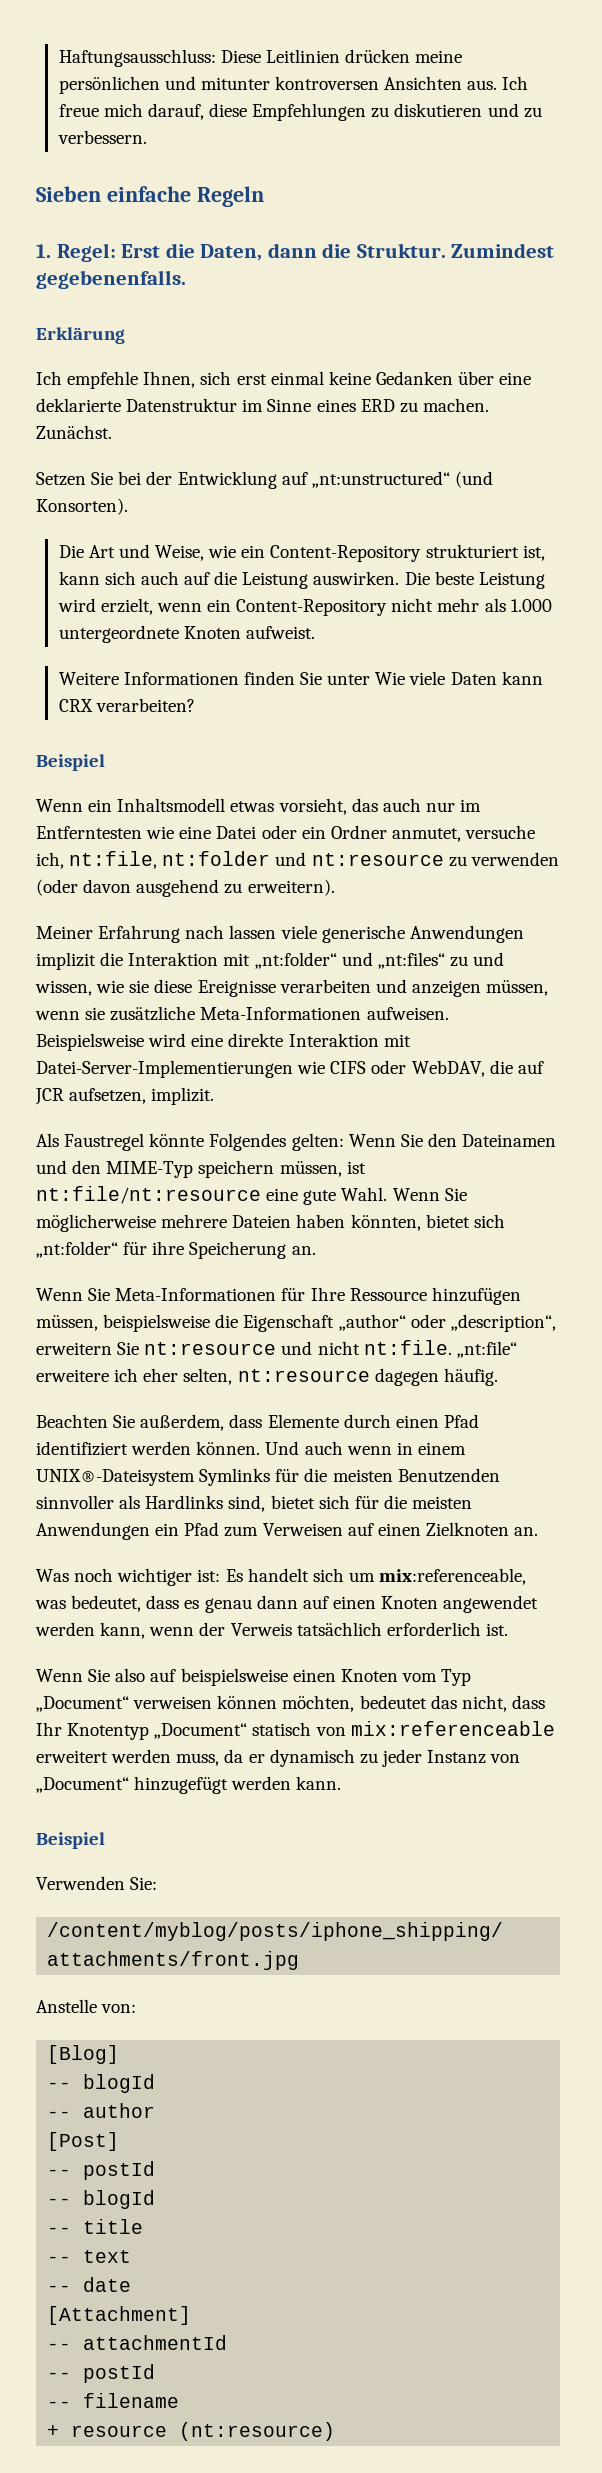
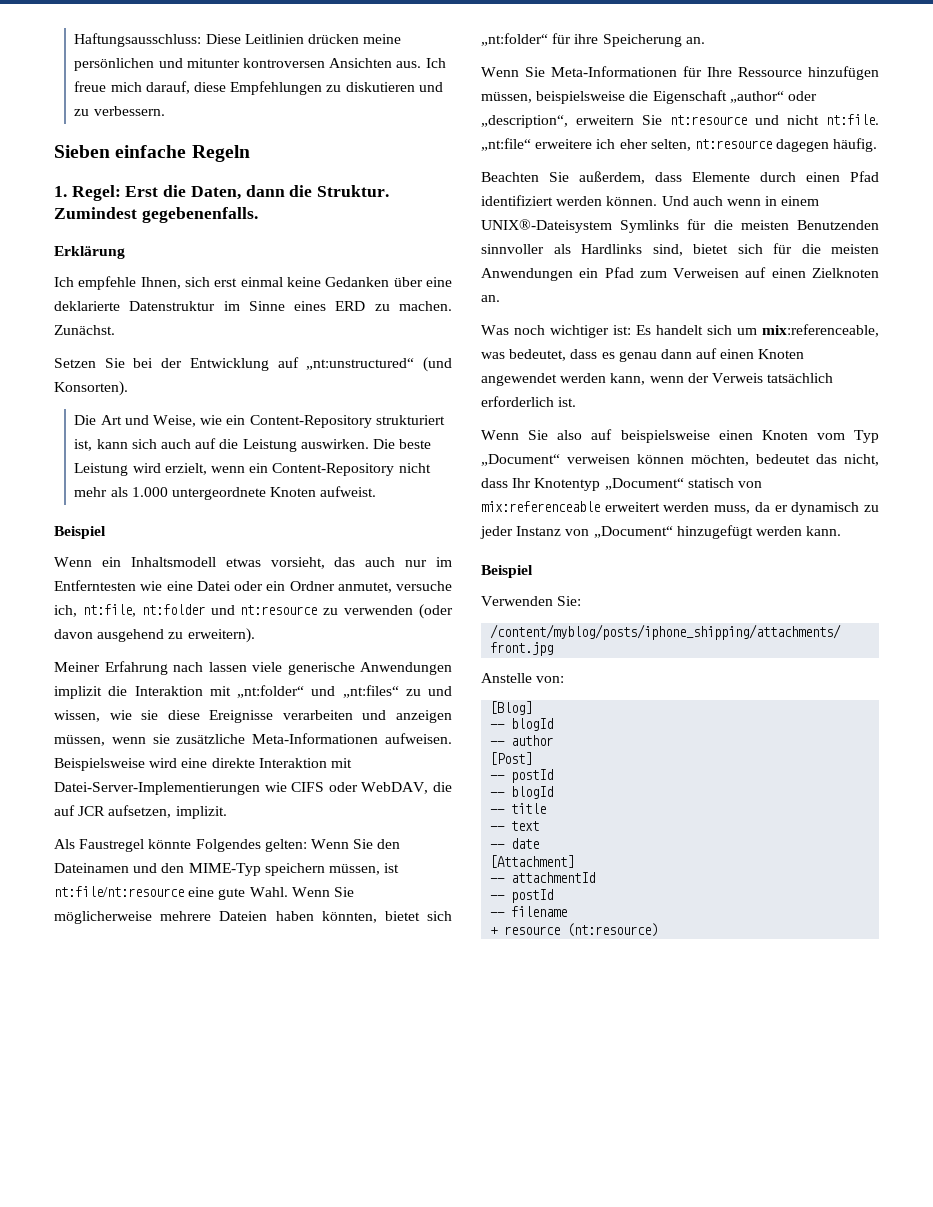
- Weitere Informationen finden Sie unter Wie viele Daten kann CRX verarbeiten?

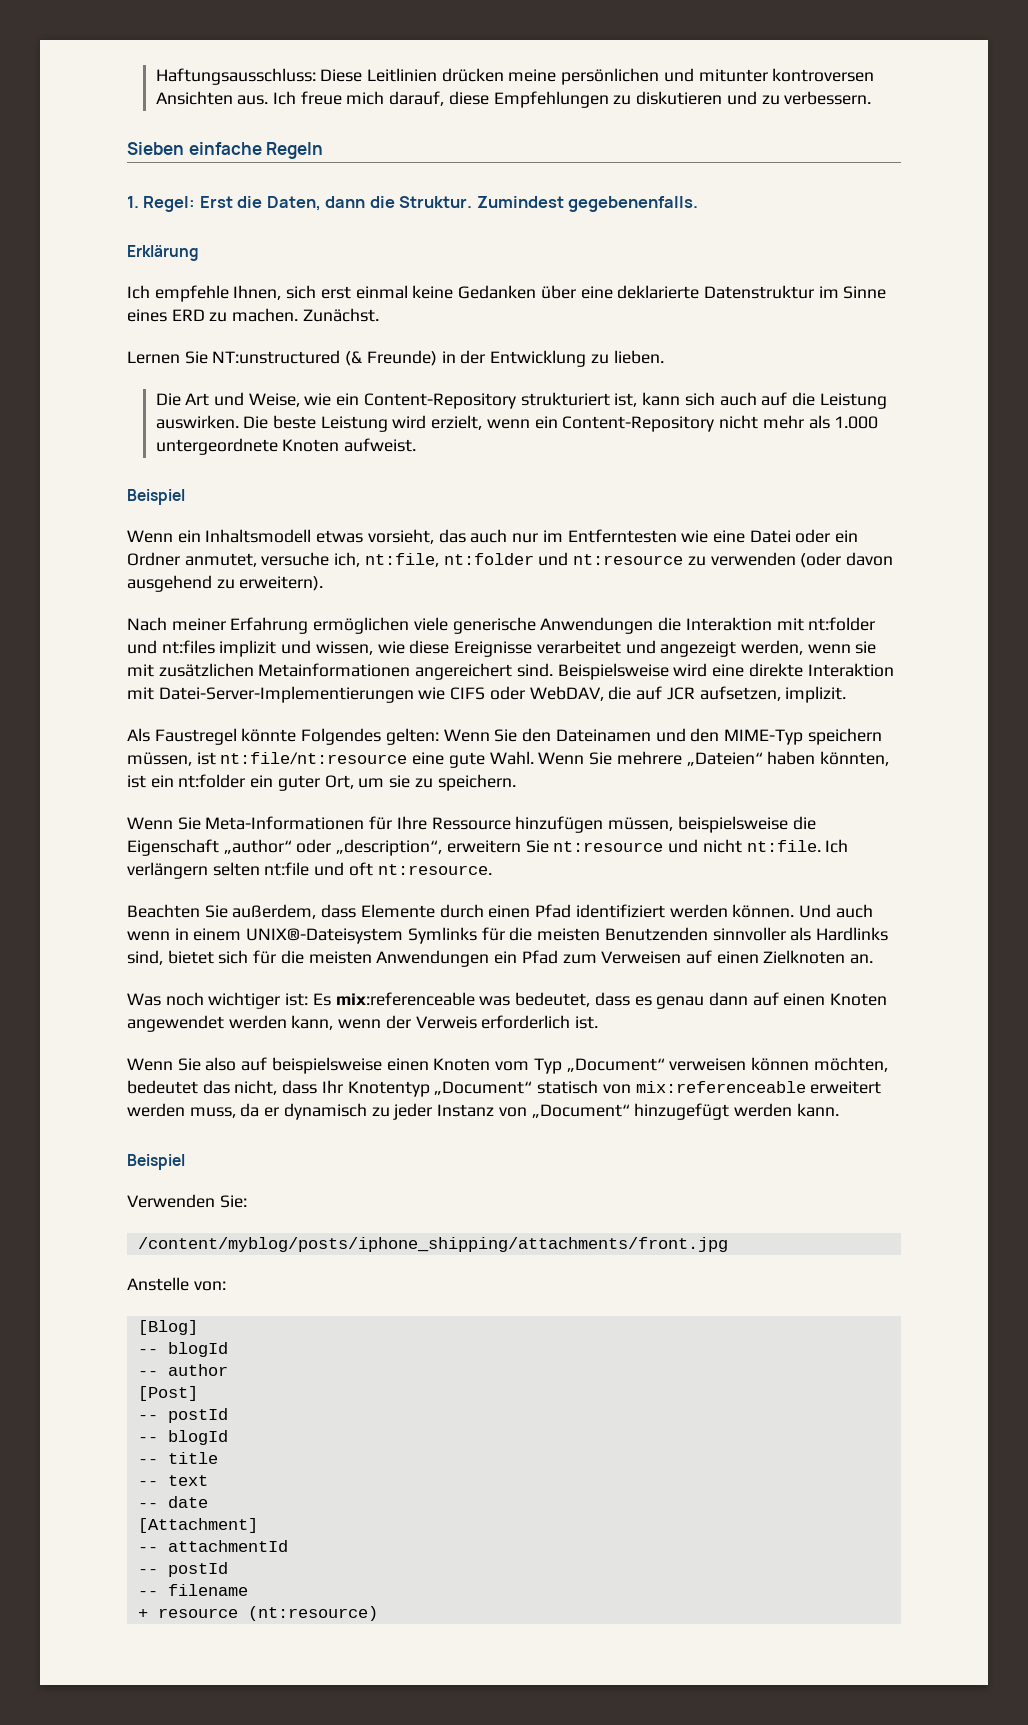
- Setzen Sie bei der Entwicklung auf „nt:unstructured“ (und Konsorten).
+ Lernen Sie NT:unstructured (& Freunde) in der Entwicklung zu lieben.
- Meiner Erfahrung nach lassen viele generische Anwendungen implizit die Interaktion mit „nt:folder“ und „nt:files“ zu und wissen, wie sie diese Ereignisse verarbeiten und anzeigen müssen, wenn sie zusätzliche Meta-Informationen aufweisen.
+ Nach meiner Erfahrung ermöglichen viele generische Anwendungen die Interaktion mit nt:folder und nt:files implizit und wissen, wie diese Ereignisse verarbeitet und angezeigt werden, wenn sie mit zusätzlichen Metainformationen angereichert sind.
- Wenn Sie möglicherweise mehrere Dateien haben könnten, bietet sich „nt:folder“ für ihre Speicherung an.
+ Wenn Sie mehrere „Dateien“ haben könnten, ist ein nt:folder ein guter Ort, um sie zu speichern.
- „nt:file“ erweitere ich eher selten, nt:resource dagegen häufig.
+ Ich verlängern selten nt:file und oft nt:resource.
- Was noch wichtiger ist: Es handelt sich um mix:referenceable, was bedeutet, dass es genau dann auf einen Knoten angewendet werden kann, wenn der Verweis tatsächlich erforderlich ist.
+ Was noch wichtiger ist: Es mix:referenceable was bedeutet, dass es genau dann auf einen Knoten angewendet werden kann, wenn der Verweis erforderlich ist.

